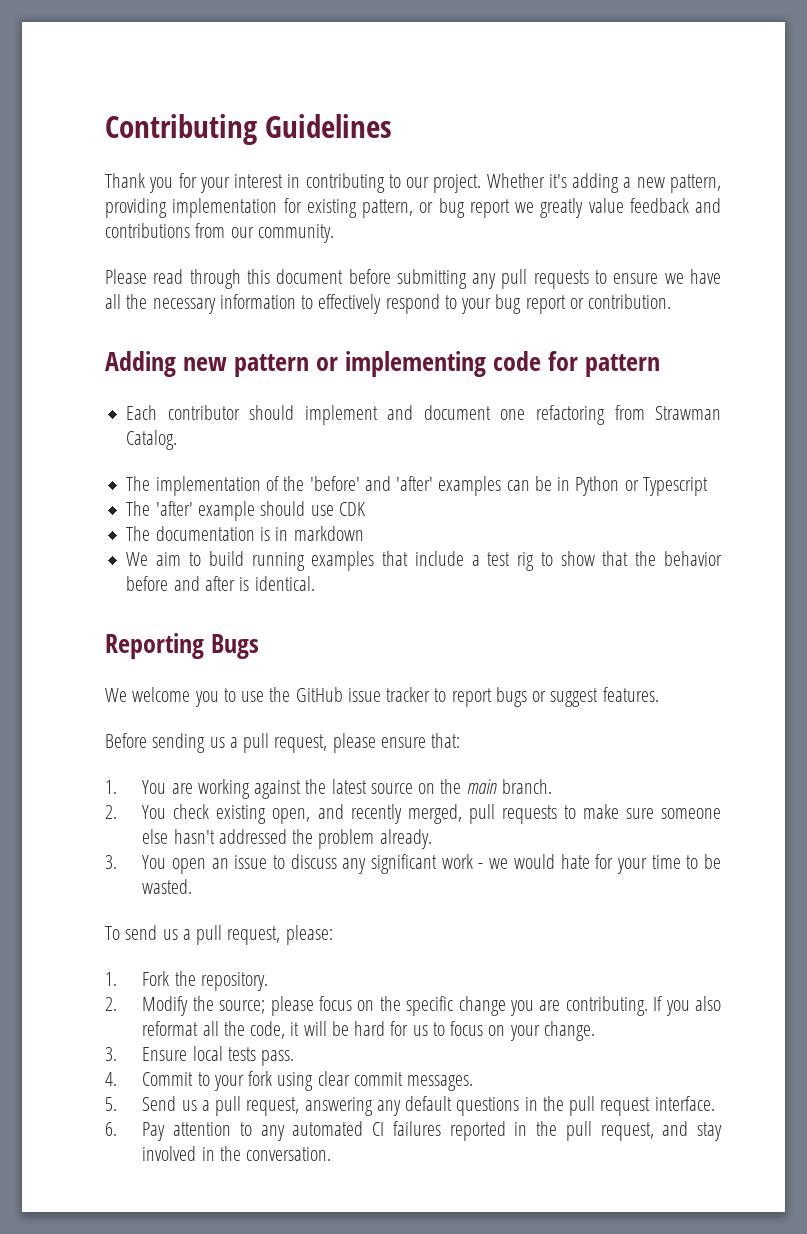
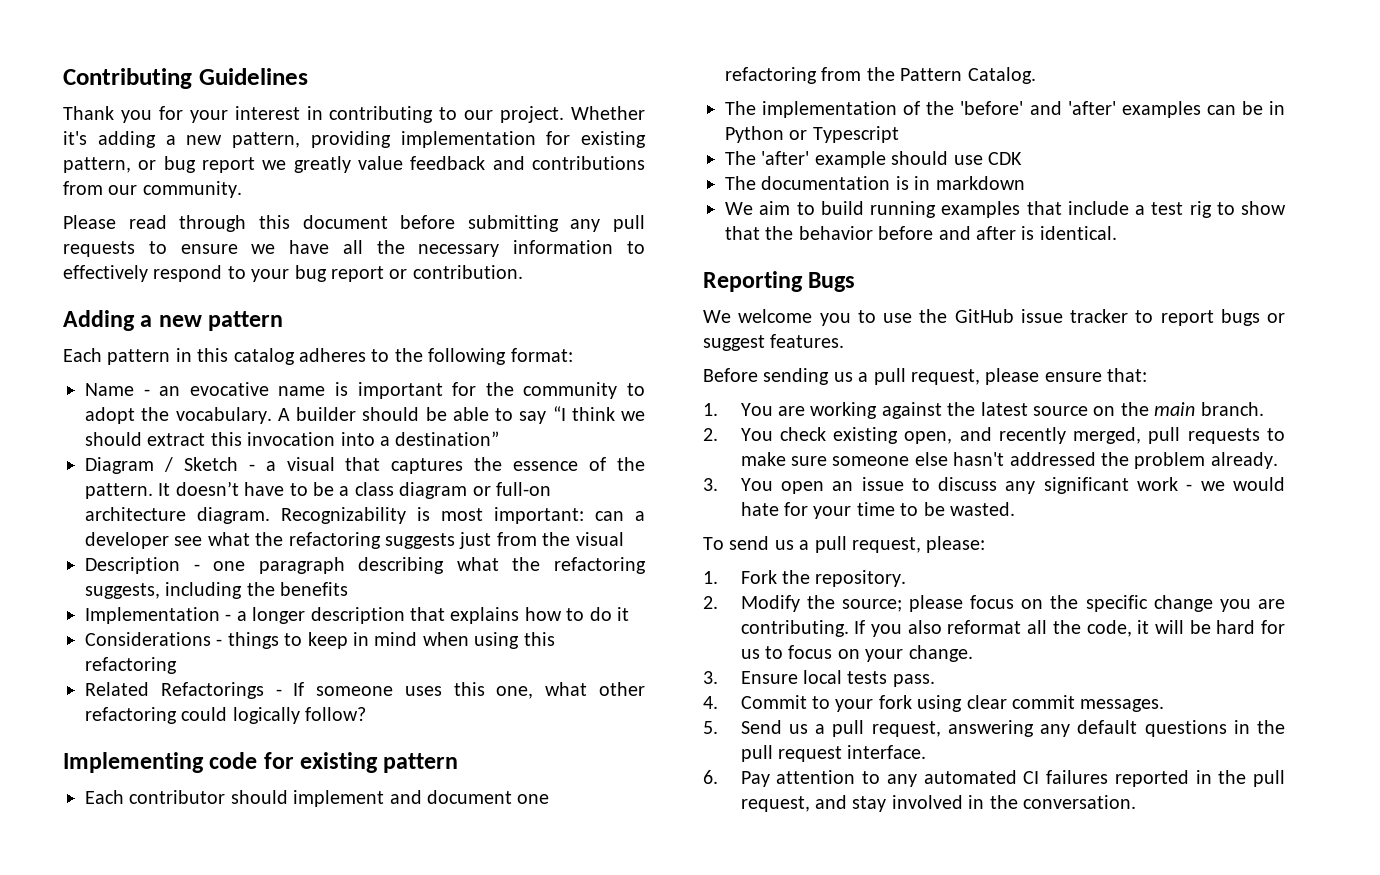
- Adding new pattern or implementing code for pattern
+ Adding a new pattern
+ Each pattern in this catalog adheres to the following format:
+ Name - an evocative name is important for the community to adopt the vocabulary. A builder should be able to say “I think we should extract this invocation into a destination”
+ Diagram / Sketch - a visual that captures the essence of the pattern. It doesn’t have to be a class diagram or full-on architecture diagram. Recognizability is most important: can a developer see what the refactoring suggests just from the visual
+ Description - one paragraph describing what the refactoring suggests, including the benefits
+ Implementation - a longer description that explains how to do it
+ Considerations - things to keep in mind when using this refactoring
+ Related Refactorings - If someone uses this one, what other refactoring could logically follow?
+ Implementing code for existing pattern
- Each contributor should implement and document one refactoring from Strawman Catalog.
+ Each contributor should implement and document one refactoring from the Pattern Catalog.

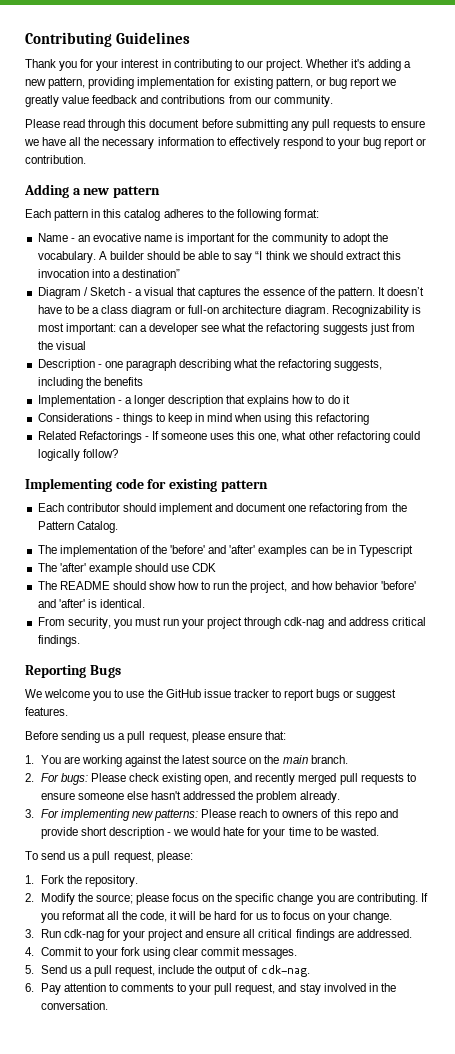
- The implementation of the 'before' and 'after' examples can be in Python or Typescript
+ The implementation of the 'before' and 'after' examples can be in Typescript
- The documentation is in markdown
- We aim to build running examples that include a test rig to show that the behavior before and after is identical.
+ The README should show how to run the project, and how behavior 'before' and 'after' is identical.
+ From security, you must run your project through cdk-nag and address critical findings.
- 2. You check existing open, and recently merged, pull requests to make sure someone else hasn't addressed the problem already.
+ 2. For bugs: Please check existing open, and recently merged pull requests to ensure someone else hasn't addressed the problem already.
- 3. You open an issue to discuss any significant work - we would hate for your time to be wasted.
+ 3. For implementing new patterns: Please reach to owners of this repo and provide short description - we would hate for your time to be wasted.
- If you also reformat all the code, it will be hard for us to focus on your change.
+ If you reformat all the code, it will be hard for us to focus on your change.
- 3. Ensure local tests pass.
+ 3. Run cdk-nag for your project and ensure all critical findings are addressed.
- 5. Send us a pull request, answering any default questions in the pull request interface.
- 6. Pay attention to any automated CI failures reported in the pull request, and stay involved in the conversation.
+ 5. Send us a pull request, include the output of cdk-nag.
+ 6. Pay attention to comments to your pull request, and stay involved in the conversation.

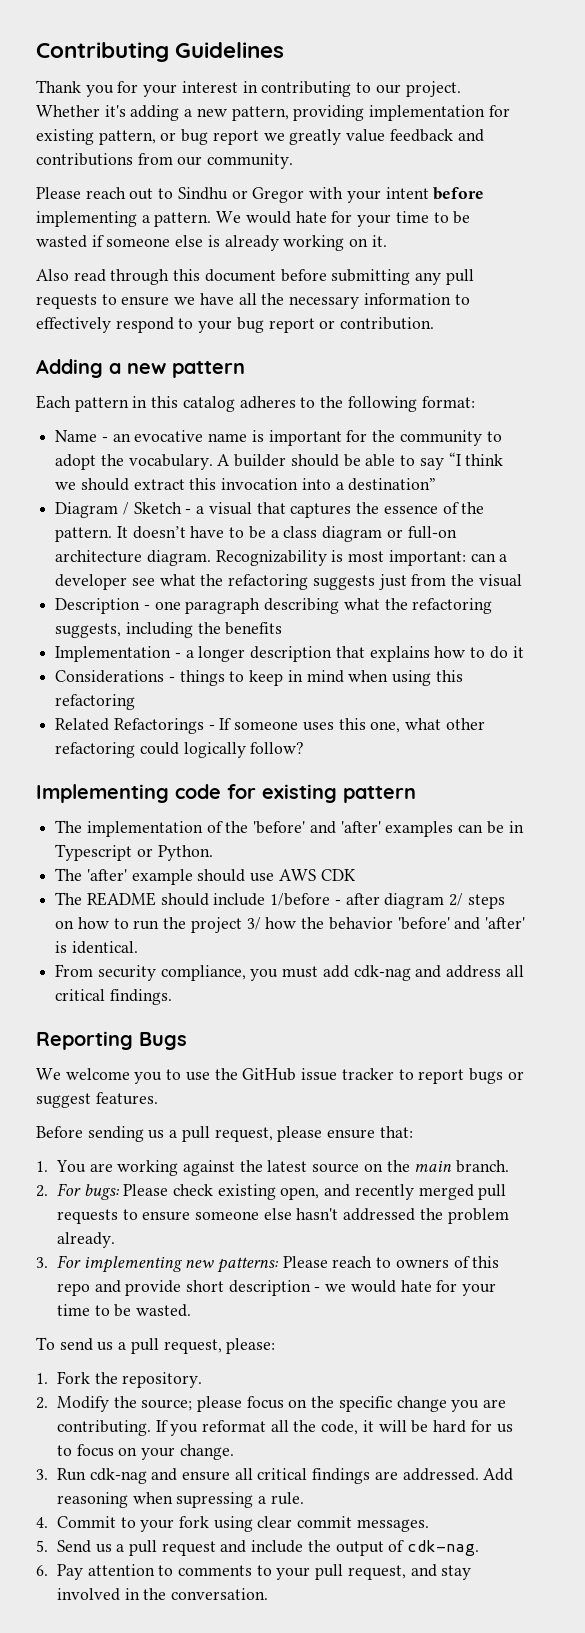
- Please read through this document before submitting any pull requests to ensure we have all the necessary information to effectively respond to your bug report or contribution.
+ Please reach out to Sindhu or Gregor with your intent before implementing a pattern. We would hate for your time to be wasted if someone else is already working on it.
+ Also read through this document before submitting any pull requests to ensure we have all the necessary information to effectively respond to your bug report or contribution.
- Each contributor should implement and document one refactoring from the Pattern Catalog.
- The implementation of the 'before' and 'after' examples can be in Typescript
+ The implementation of the 'before' and 'after' examples can be in Typescript or Python.
- The 'after' example should use CDK
+ The 'after' example should use AWS CDK
- The README should show how to run the project, and how behavior 'before' and 'after' is identical.
+ The README should include 1/before - after diagram 2/ steps on how to run the project 3/ how the behavior 'before' and 'after' is identical.
- From security, you must run your project through cdk-nag and address critical findings.
+ From security compliance, you must add cdk-nag and address all critical findings.
- 3. Run cdk-nag for your project and ensure all critical findings are addressed.
+ 3. Run cdk-nag and ensure all critical findings are addressed. Add reasoning when supressing a rule.
- 5. Send us a pull request, include the output of cdk-nag.
+ 5. Send us a pull request and include the output of cdk-nag.

